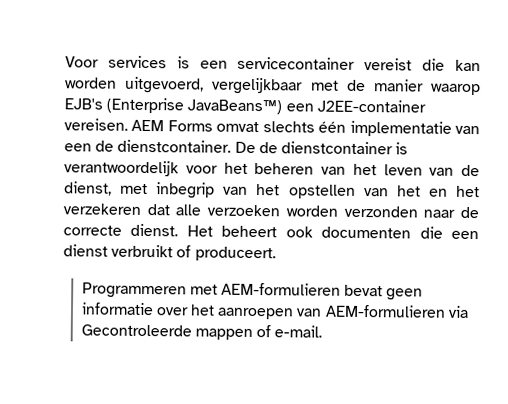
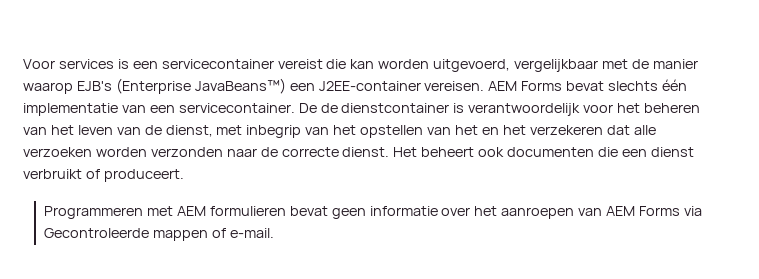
- AEM Forms omvat slechts één implementatie van een de dienstcontainer.
+ AEM Forms bevat slechts één implementatie van een servicecontainer.
- Programmeren met AEM-formulieren bevat geen informatie over het aanroepen van AEM-formulieren via Gecontroleerde mappen of e-mail.
+ Programmeren met AEM formulieren bevat geen informatie over het aanroepen van AEM Forms via Gecontroleerde mappen of e-mail.

